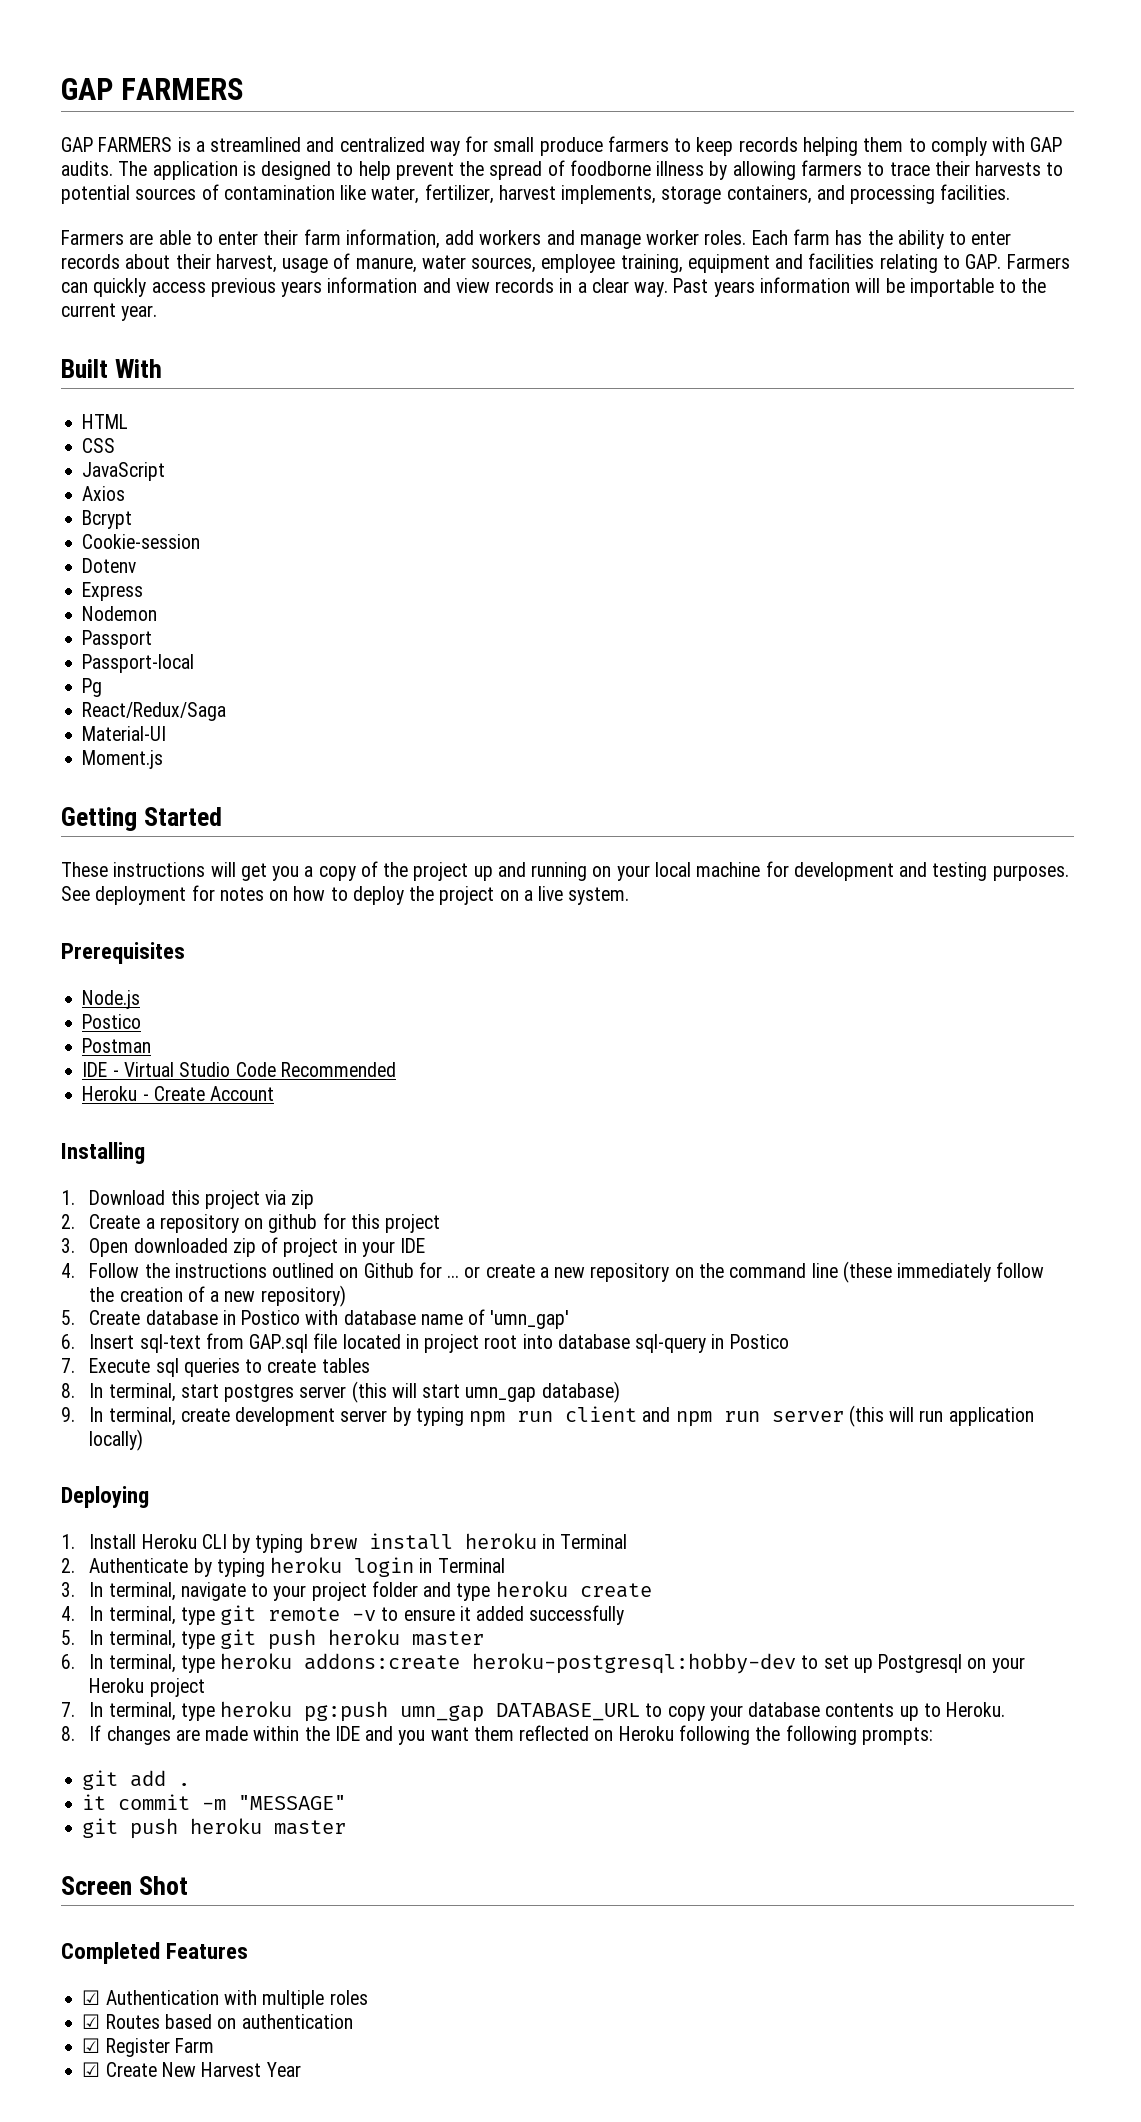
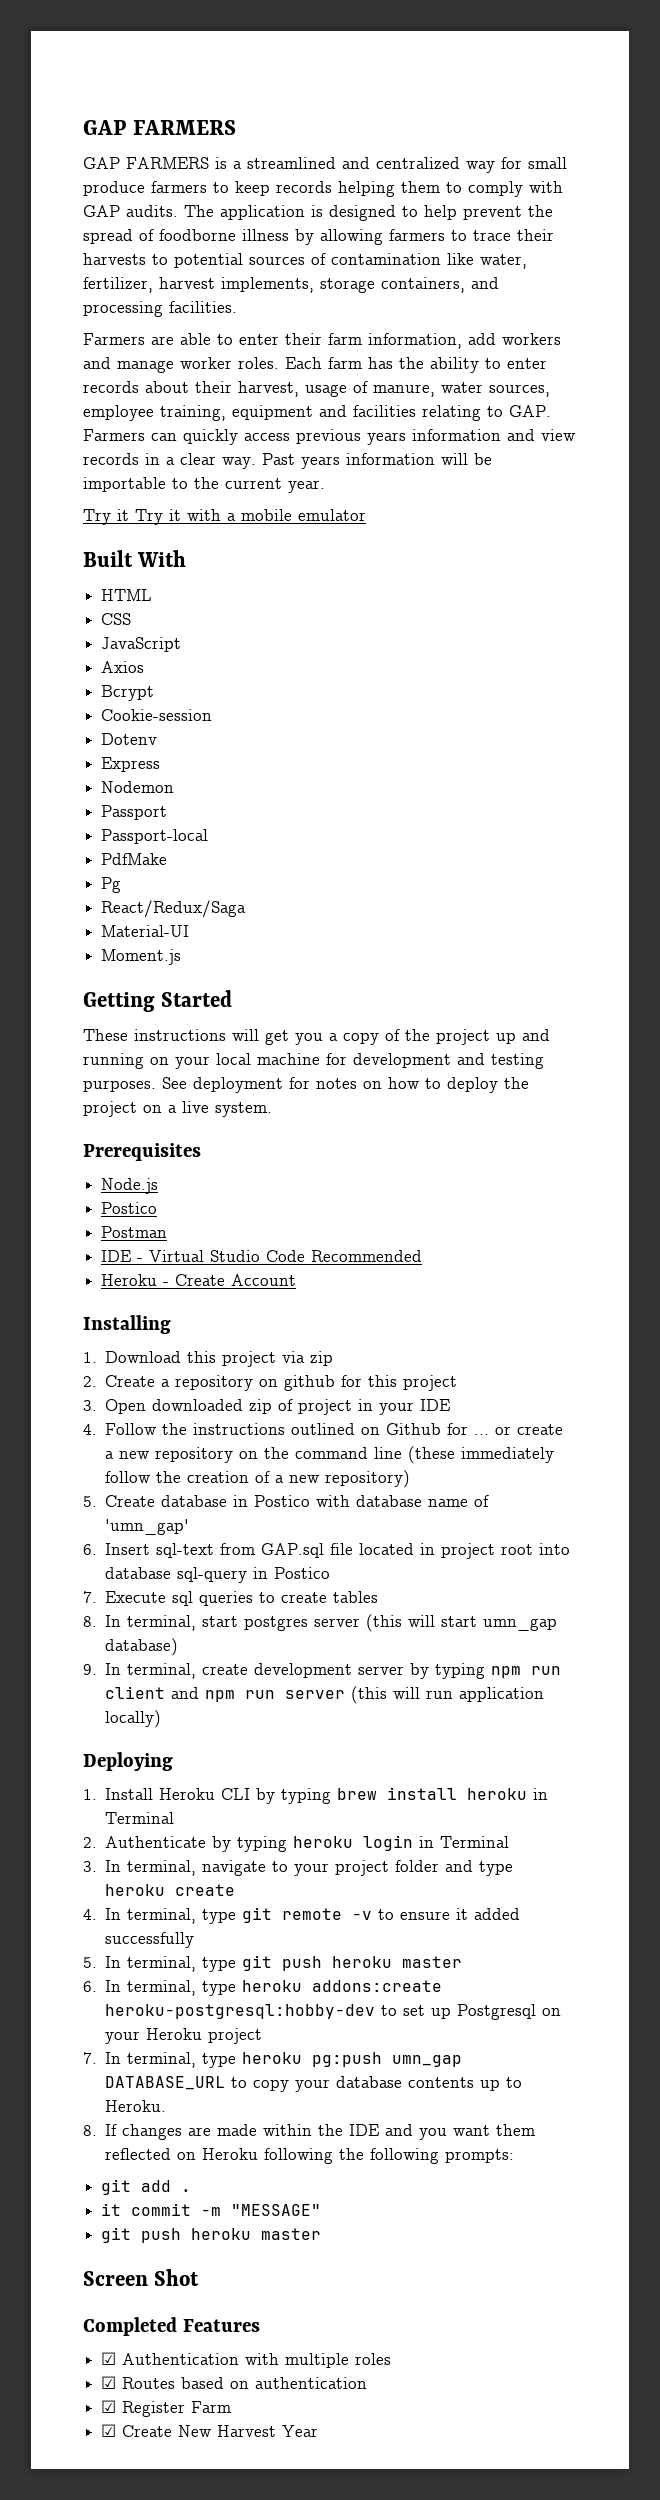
+ Try it Try it with a mobile emulator
+ PdfMake

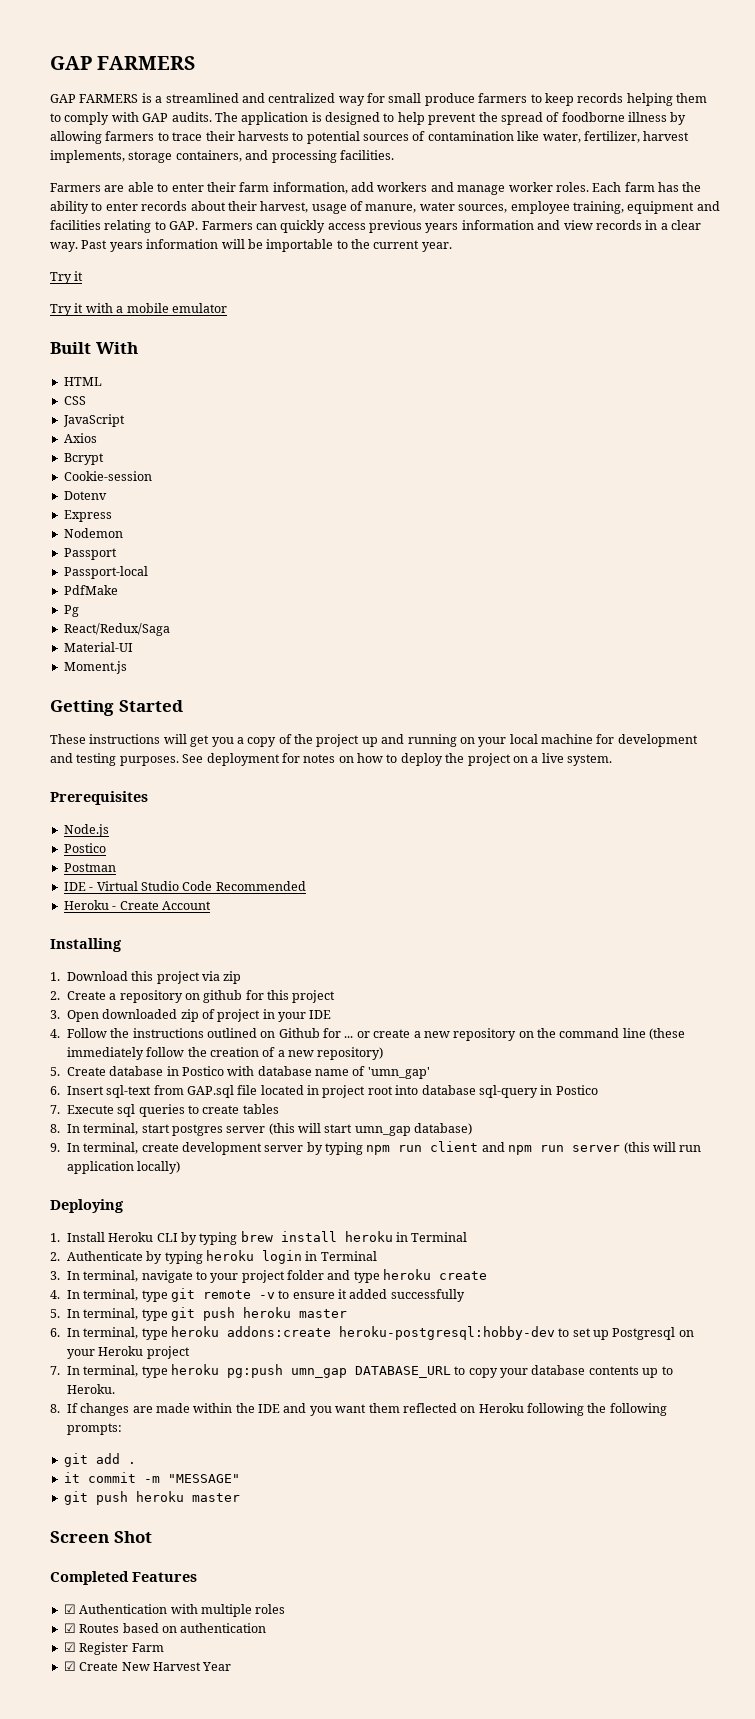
  Past years information will be importable to the current year.
- Try it Try it with a mobile emulator
+ Try it
+ Try it with a mobile emulator

